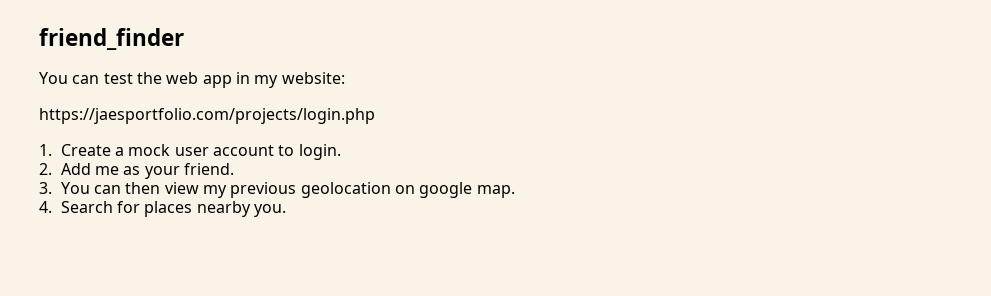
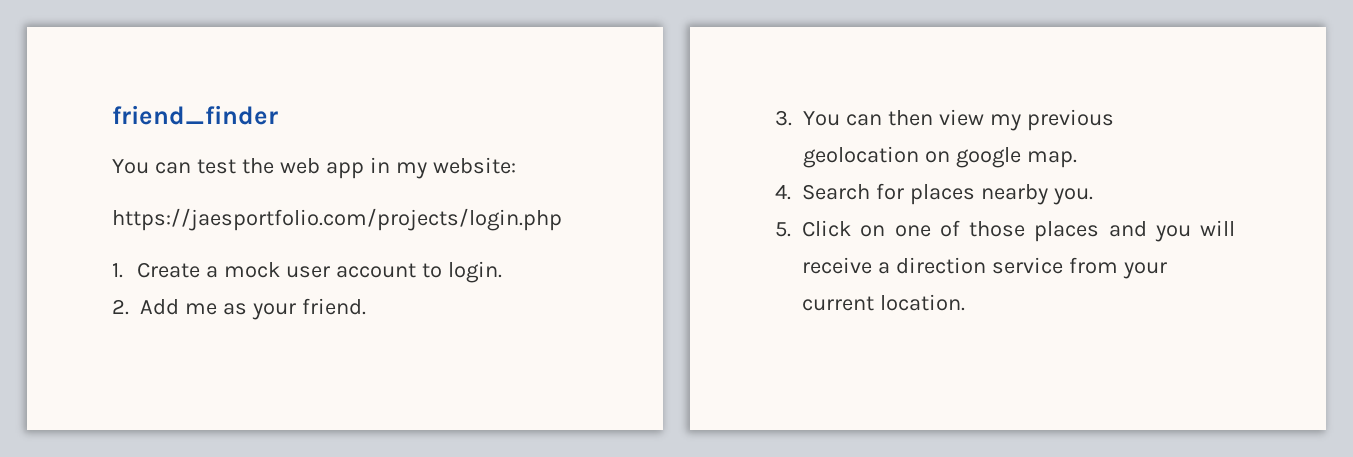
+ 5. Click on one of those places and you will receive a direction service from your current location.

